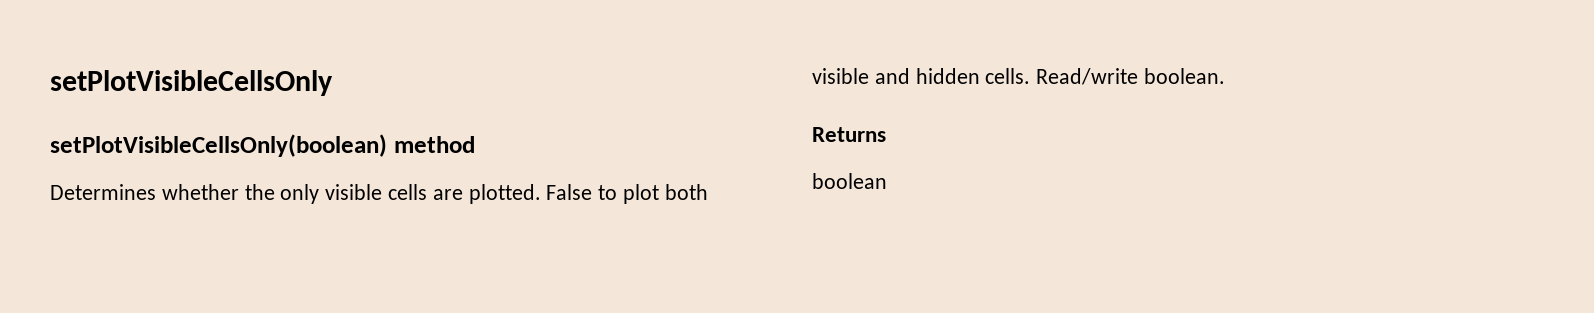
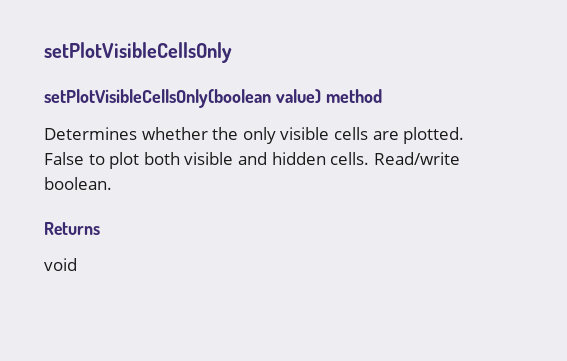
- setPlotVisibleCellsOnly(boolean) method
+ setPlotVisibleCellsOnly(boolean value) method
- boolean
+ void

